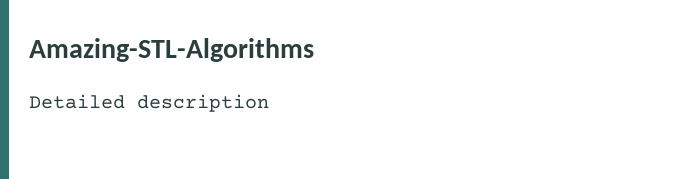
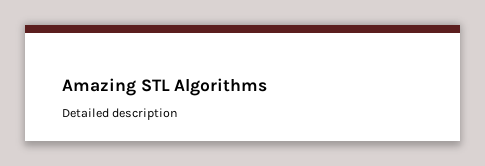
- Amazing-STL-Algorithms
+ Amazing STL Algorithms

